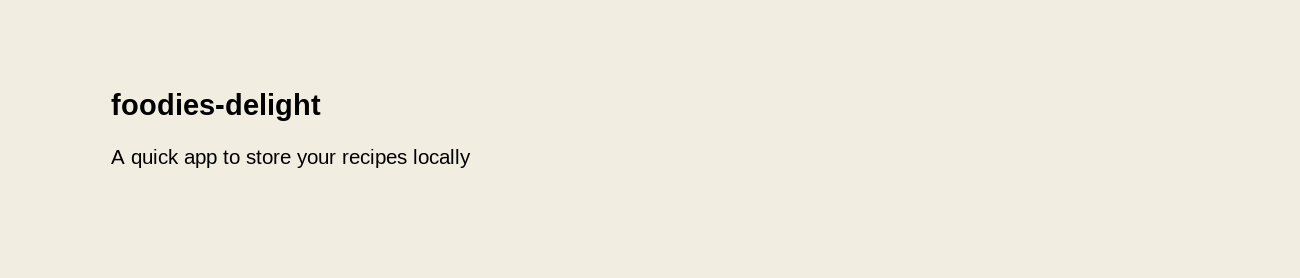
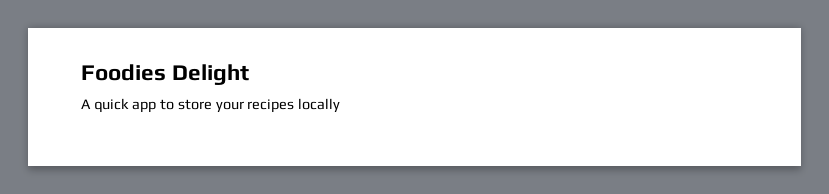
- foodies-delight
+ Foodies Delight

